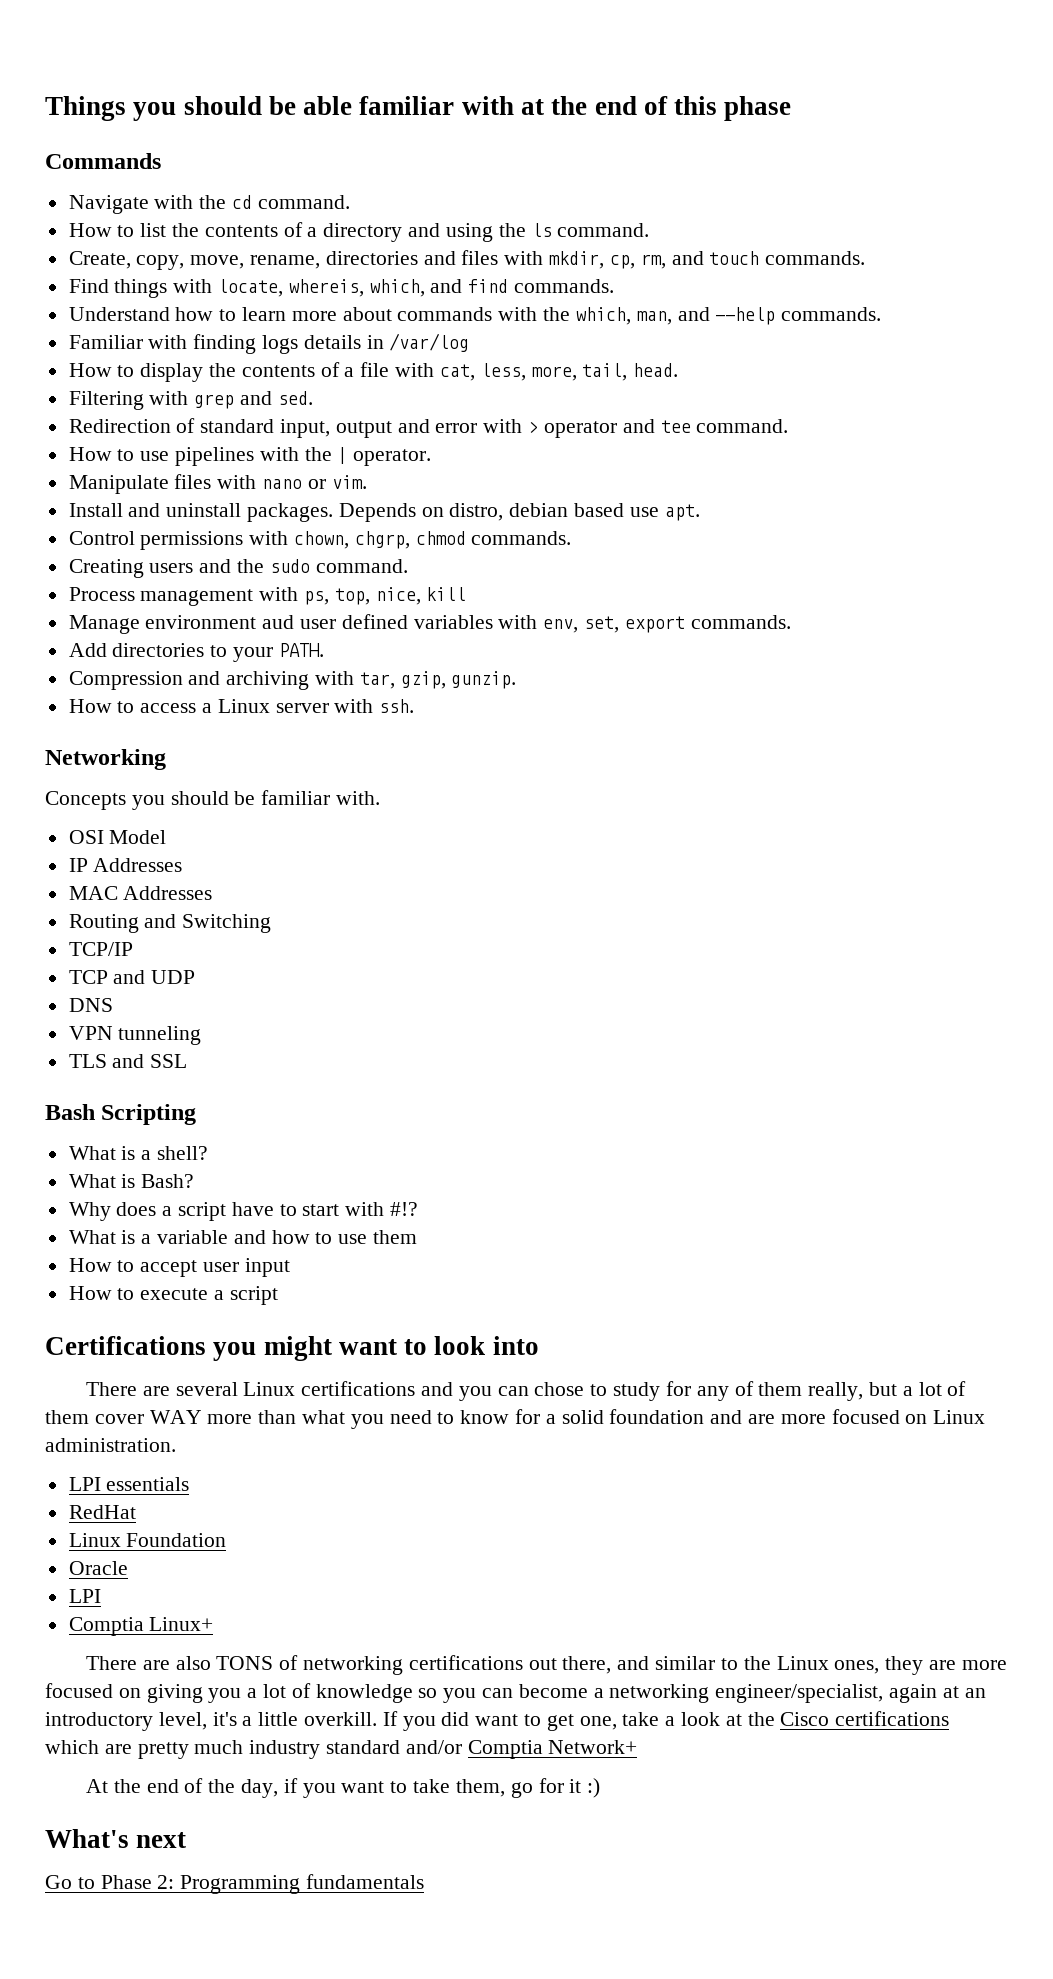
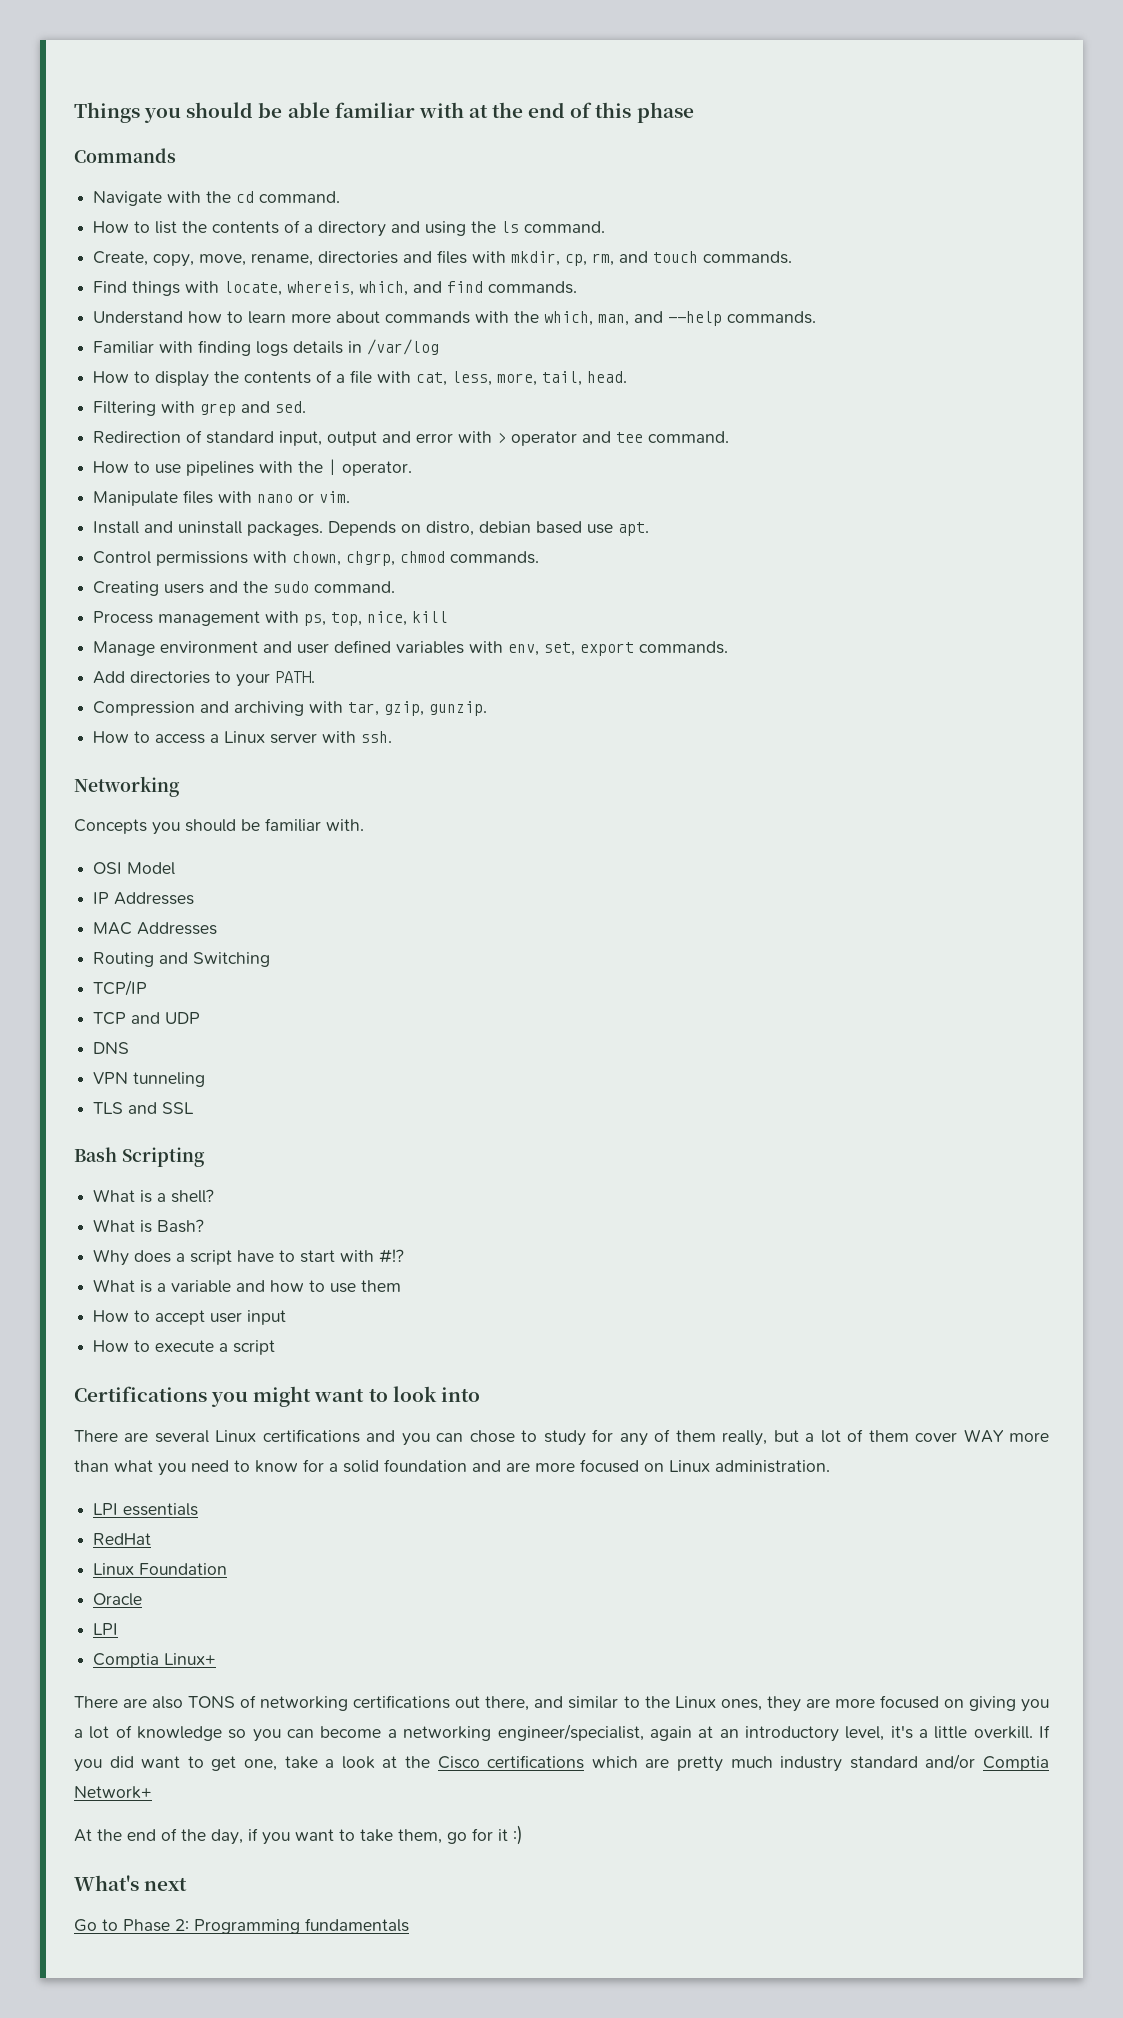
- Manage environment aud user defined variables with env, set, export commands.
+ Manage environment and user defined variables with env, set, export commands.

